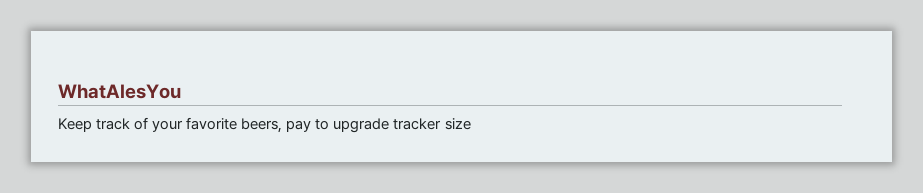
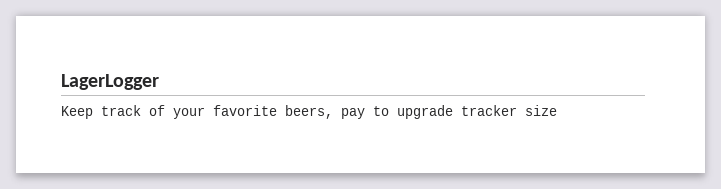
- WhatAlesYou
+ LagerLogger

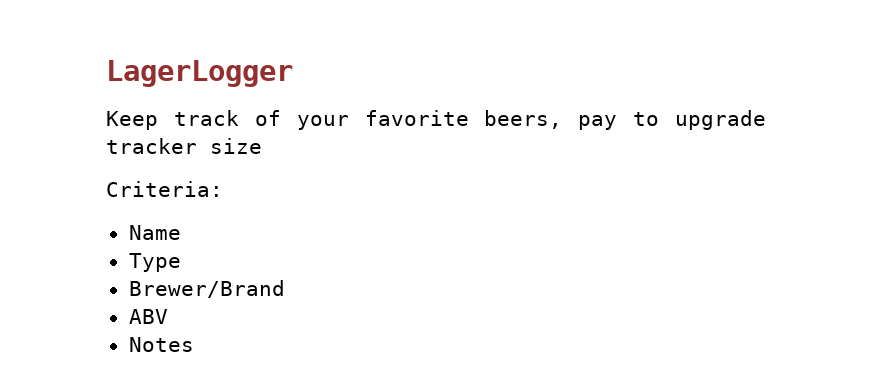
+ Criteria:
+ Name
+ Type
+ Brewer/Brand
+ ABV
+ Notes

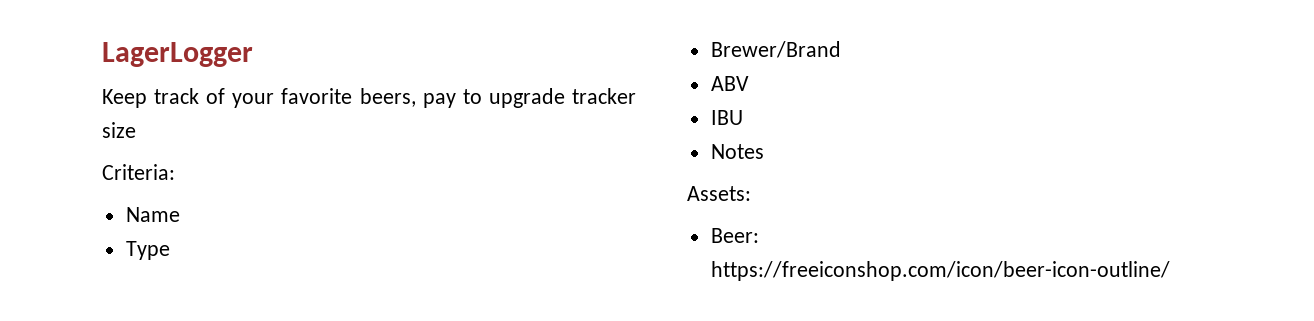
+ IBU
+ Assets:
+ Beer: https://freeiconshop.com/icon/beer-icon-outline/

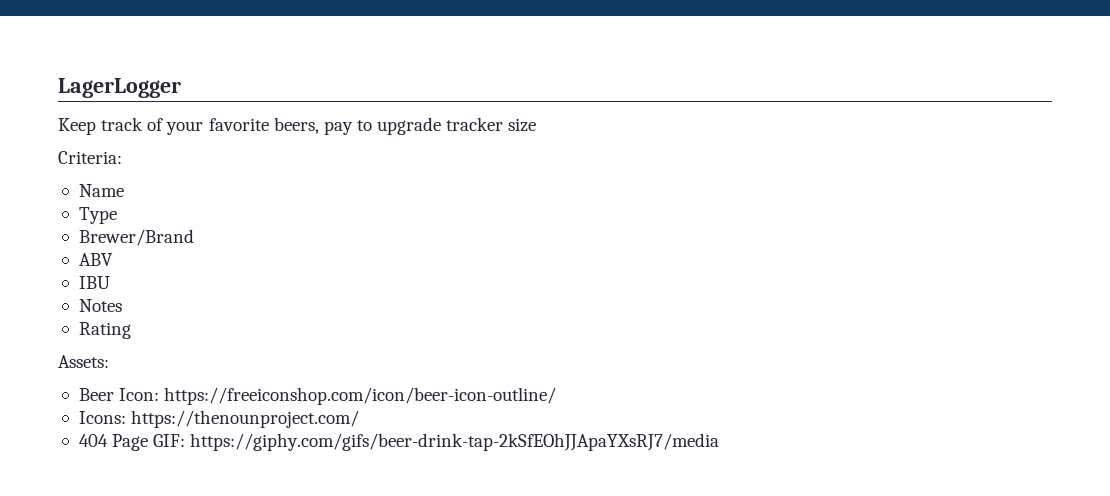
+ Rating
- Beer: https://freeiconshop.com/icon/beer-icon-outline/
+ Beer Icon: https://freeiconshop.com/icon/beer-icon-outline/
+ Icons: https://thenounproject.com/
+ 404 Page GIF: https://giphy.com/gifs/beer-drink-tap-2kSfEOhJJApaYXsRJ7/media

